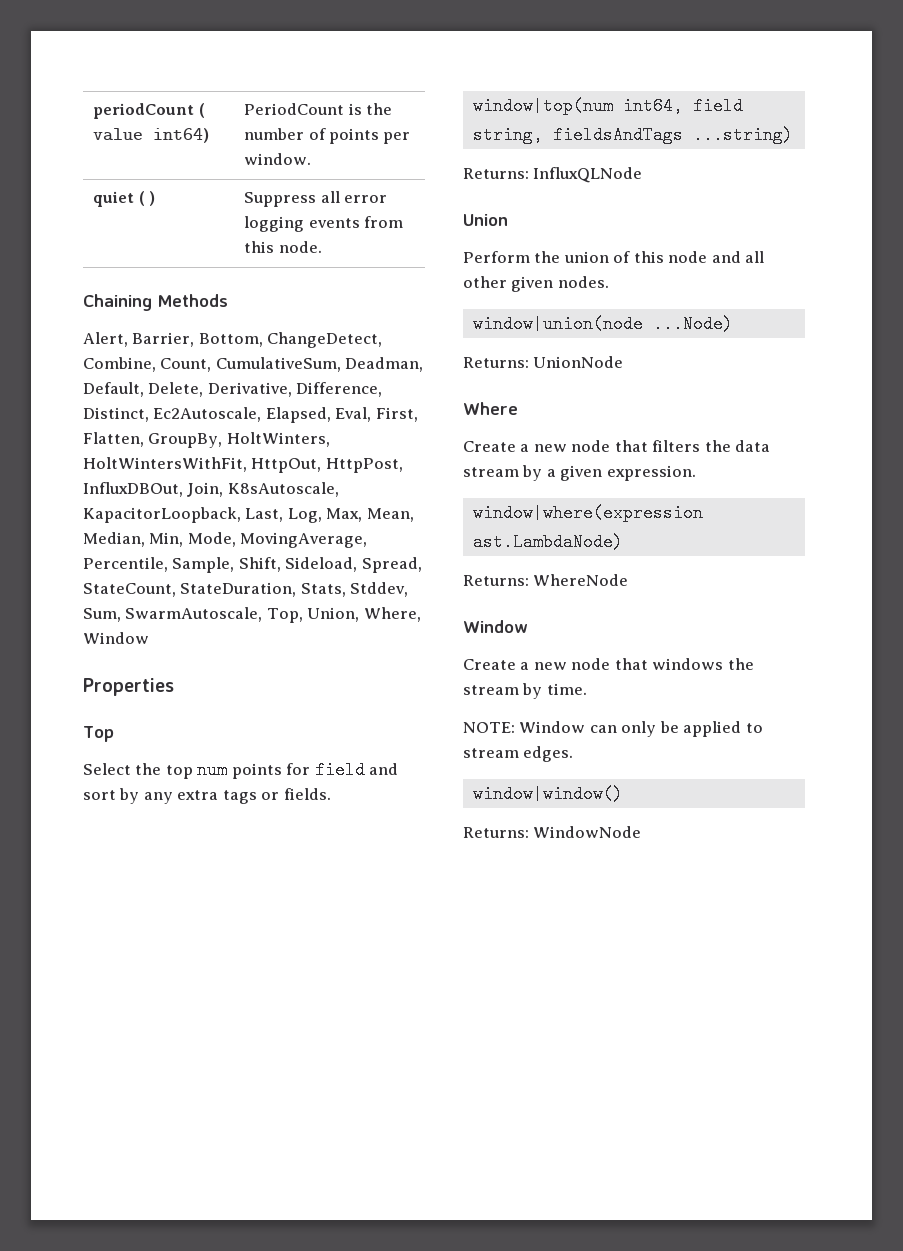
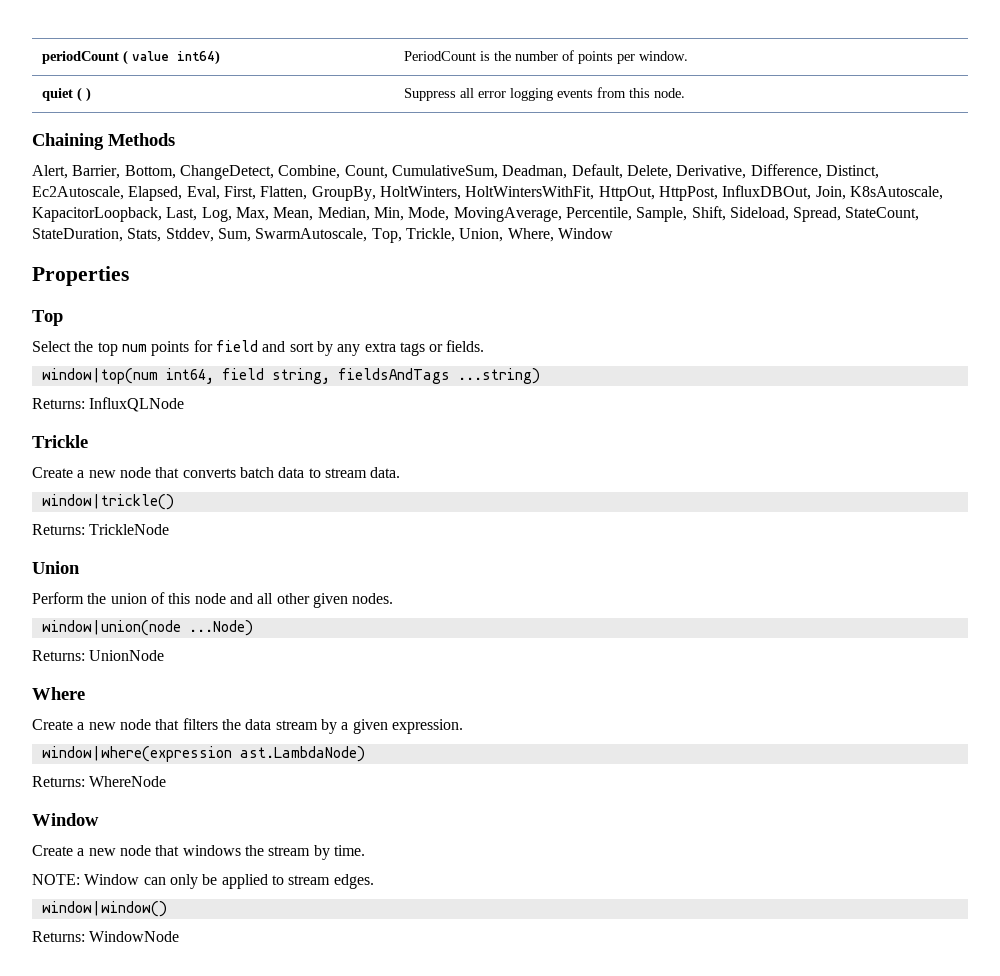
- Alert, Barrier, Bottom, ChangeDetect, Combine, Count, CumulativeSum, Deadman, Default, Delete, Derivative, Difference, Distinct, Ec2Autoscale, Elapsed, Eval, First, Flatten, GroupBy, HoltWinters, HoltWintersWithFit, HttpOut, HttpPost, InfluxDBOut, Join, K8sAutoscale, KapacitorLoopback, Last, Log, Max, Mean, Median, Min, Mode, MovingAverage, Percentile, Sample, Shift, Sideload, Spread, StateCount, StateDuration, Stats, Stddev, Sum, SwarmAutoscale, Top, Union, Where, Window
+ Alert, Barrier, Bottom, ChangeDetect, Combine, Count, CumulativeSum, Deadman, Default, Delete, Derivative, Difference, Distinct, Ec2Autoscale, Elapsed, Eval, First, Flatten, GroupBy, HoltWinters, HoltWintersWithFit, HttpOut, HttpPost, InfluxDBOut, Join, K8sAutoscale, KapacitorLoopback, Last, Log, Max, Mean, Median, Min, Mode, MovingAverage, Percentile, Sample, Shift, Sideload, Spread, StateCount, StateDuration, Stats, Stddev, Sum, SwarmAutoscale, Top, Trickle, Union, Where, Window
+ Trickle
+ Create a new node that converts batch data to stream data.
+ window|trickle()
+ Returns: TrickleNode

